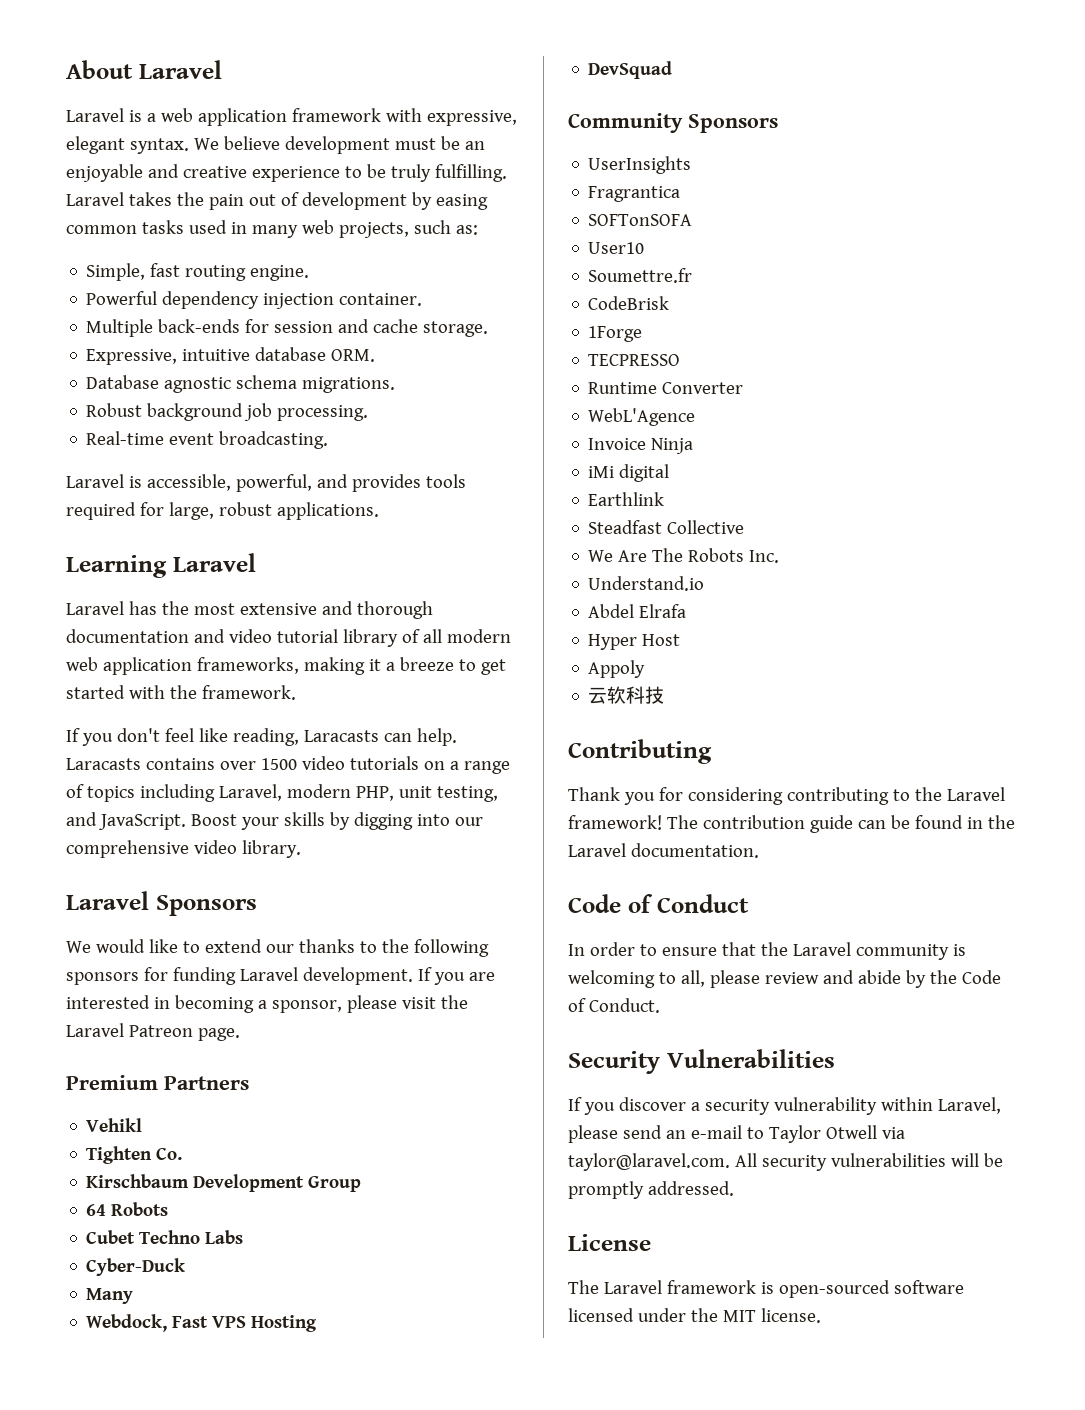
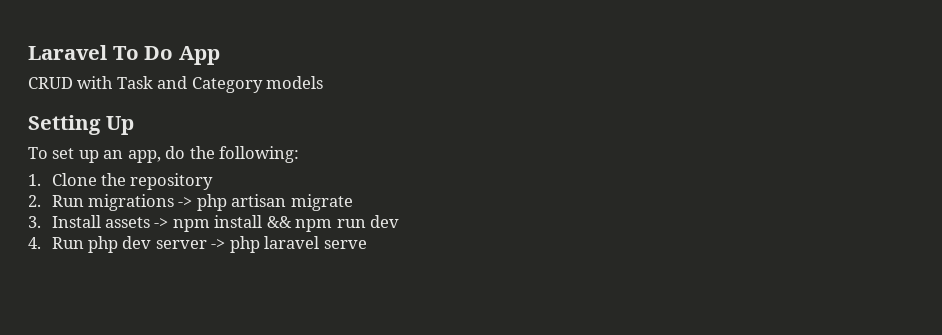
- About Laravel
- Laravel is a web application framework with expressive, elegant syntax. We believe development must be an enjoyable and creative experience to be truly fulfilling. Laravel takes the pain out of development by easing common tasks used in many web projects, such as:
- Simple, fast routing engine.
- Powerful dependency injection container.
- Multiple back-ends for session and cache storage.
- Expressive, intuitive database ORM.
- Database agnostic schema migrations.
- Robust background job processing.
- Real-time event broadcasting.
- Laravel is accessible, powerful, and provides tools required for large, robust applications.
- Learning Laravel
- Laravel has the most extensive and thorough documentation and video tutorial library of all modern web application frameworks, making it a breeze to get started with the framework.
- If you don't feel like reading, Laracasts can help. Laracasts contains over 1500 video tutorials on a range of topics including Laravel, modern PHP, unit testing, and JavaScript. Boost your skills by digging into our comprehensive video library.
- Laravel Sponsors
- We would like to extend our thanks to the following sponsors for funding Laravel development. If you are interested in becoming a sponsor, please visit the Laravel Patreon page.
- Premium Partners
- Vehikl
- Tighten Co.
- Kirschbaum Development Group
- 64 Robots
- Cubet Techno Labs
- Cyber-Duck
- Many
- Webdock, Fast VPS Hosting
- DevSquad
- Community Sponsors
- UserInsights
- Fragrantica
- SOFTonSOFA
- User10
- Soumettre.fr
- CodeBrisk
- 1Forge
- TECPRESSO
- Runtime Converter
- WebL'Agence
- Invoice Ninja
- iMi digital
- Earthlink
- Steadfast Collective
- We Are The Robots Inc.
- Understand.io
- Abdel Elrafa
- Hyper Host
- Appoly
- 云软科技
- Contributing
- Thank you for considering contributing to the Laravel framework! The contribution guide can be found in the Laravel documentation.
- Code of Conduct
- In order to ensure that the Laravel community is welcoming to all, please review and abide by the Code of Conduct.
- Security Vulnerabilities
- If you discover a security vulnerability within Laravel, please send an e-mail to Taylor Otwell via taylor@laravel.com. All security vulnerabilities will be promptly addressed.
- License
- The Laravel framework is open-sourced software licensed under the MIT license.
+ Laravel To Do App
+ CRUD with Task and Category models
+ Setting Up
+ To set up an app, do the following:
+ 1. Clone the repository
+ 2. Run migrations -> php artisan migrate
+ 3. Install assets -> npm install && npm run dev
+ 4. Run php dev server -> php laravel serve

